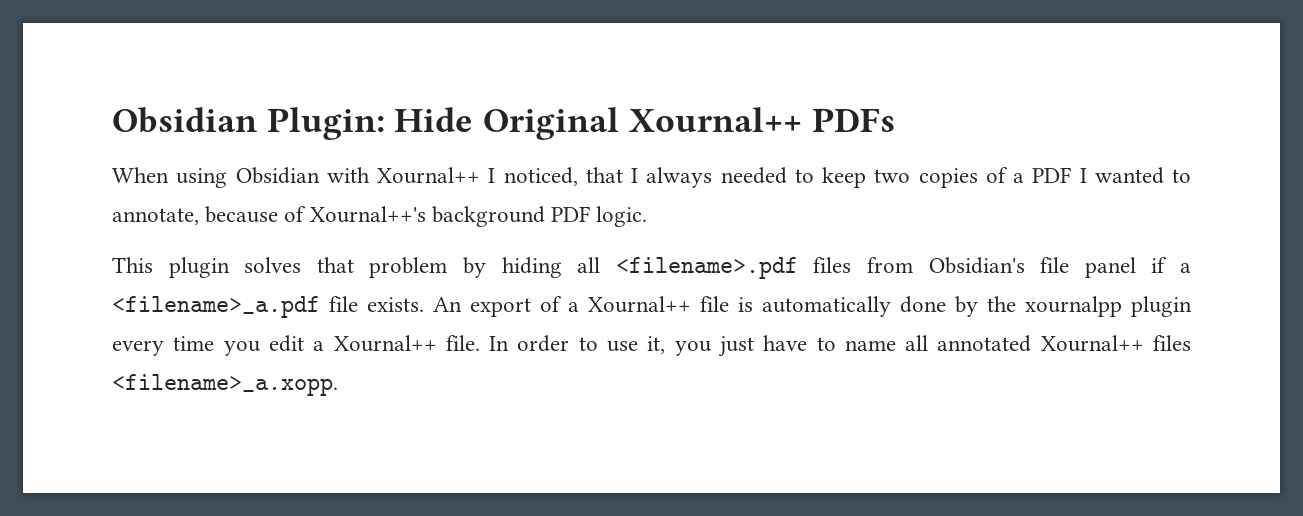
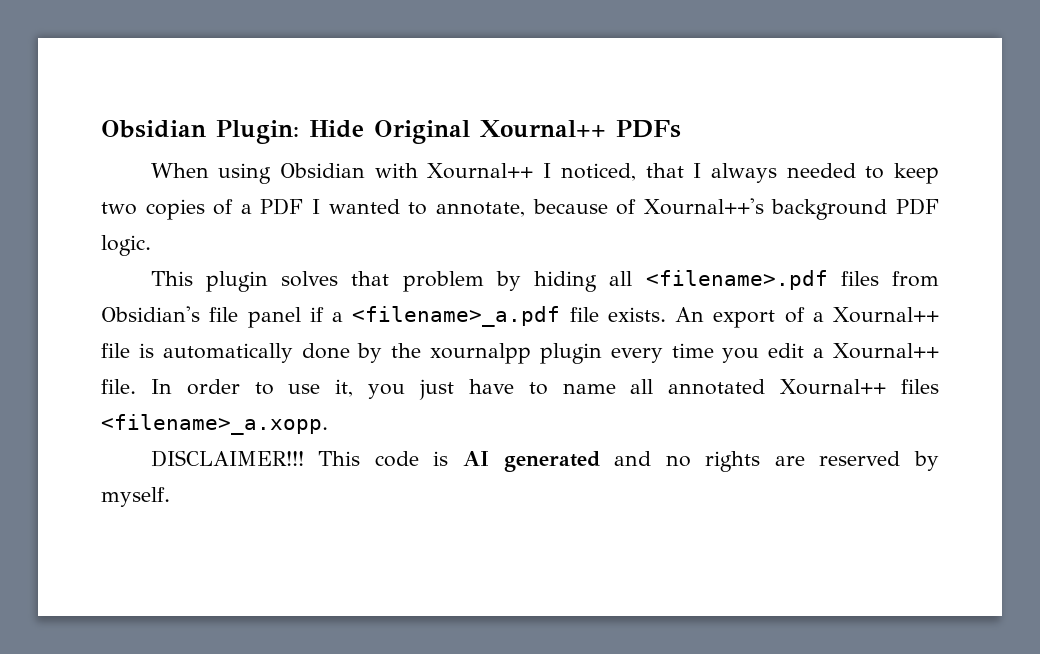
+ DISCLAIMER!!! This code is AI generated and no rights are reserved by myself.

